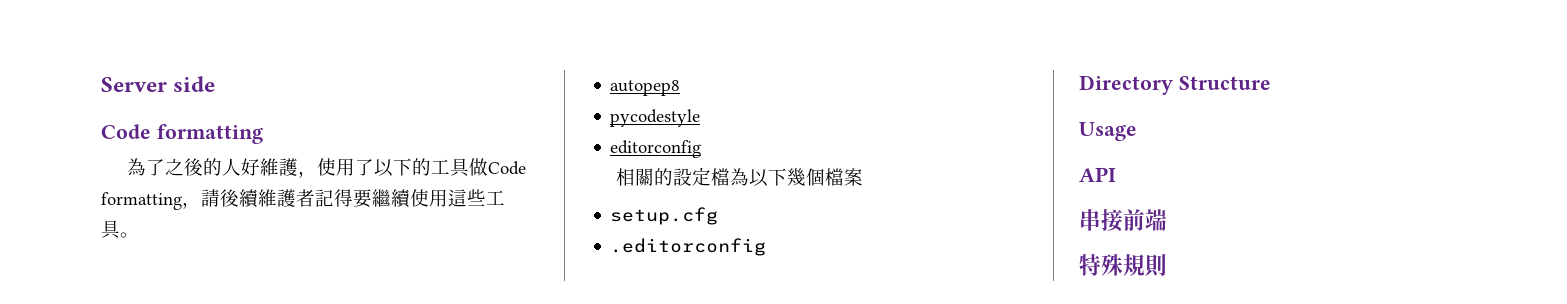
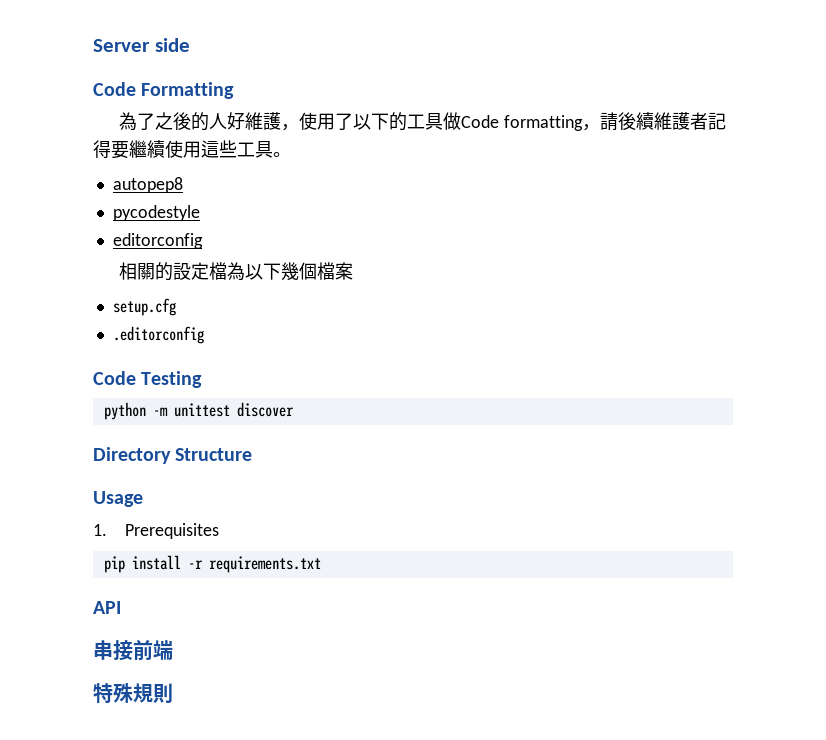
  Server side
- Code formatting
+ Code Formatting
+ Code Testing
+ python -m unittest discover
  Directory Structure
  Usage
+ 1. Prerequisites
+ pip install -r requirements.txt

